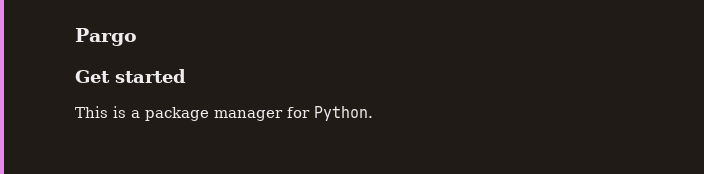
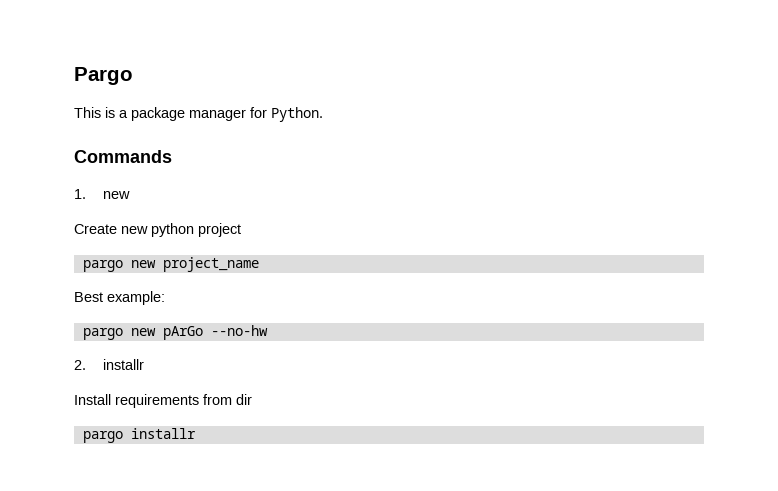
- Get started
+ Commands
+ 1. new
+ Create new python project
+ pargo new project_name
+ Best example:
+ pargo new pArGo --no-hw
+ 2. installr
+ Install requirements from dir
+ pargo installr

